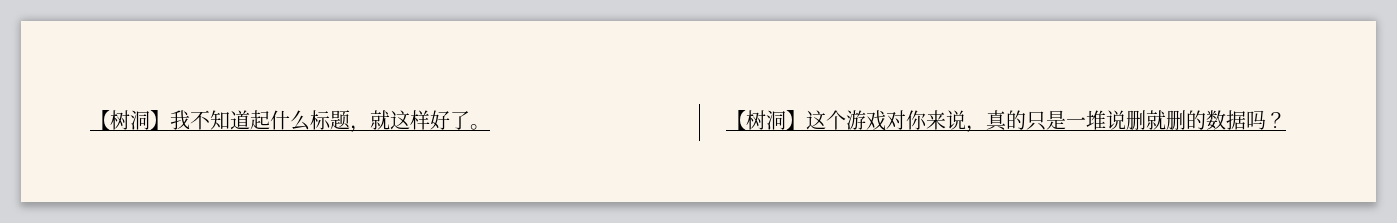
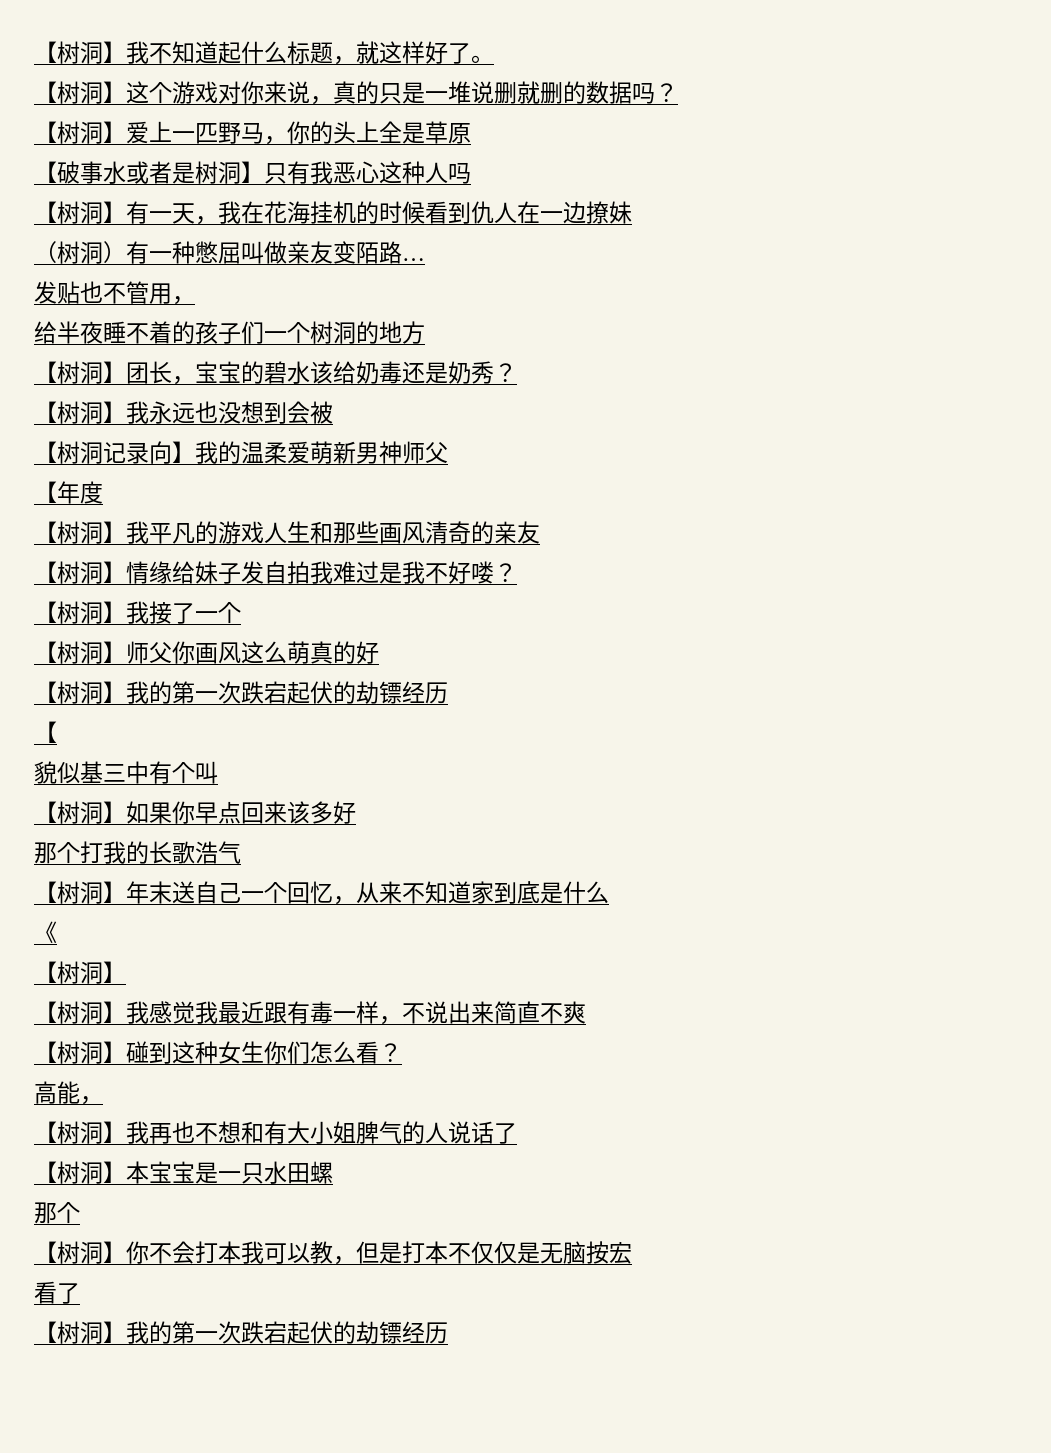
+ 【树洞】爱上一匹野马，你的头上全是草原
+ 【破事水或者是树洞】只有我恶心这种人吗
+ 【树洞】有一天，我在花海挂机的时候看到仇人在一边撩妹
+ （树洞）有一种憋屈叫做亲友变陌路…
+ 发贴也不管用，
+ 给半夜睡不着的孩子们一个树洞的地方
+ 【树洞】团长，宝宝的碧水该给奶毒还是奶秀？
+ 【树洞】我永远也没想到会被
+ 【树洞记录向】我的温柔爱萌新男神师父
+ 【年度
+ 【树洞】我平凡的游戏人生和那些画风清奇的亲友
+ 【树洞】情缘给妹子发自拍我难过是我不好喽？
+ 【树洞】我接了一个
+ 【树洞】师父你画风这么萌真的好
+ 【树洞】我的第一次跌宕起伏的劫镖经历
+ 【
+ 貌似基三中有个叫
+ 【树洞】如果你早点回来该多好
+ 那个打我的长歌浩气
+ 【树洞】年末送自己一个回忆，从来不知道家到底是什么
+ 《
+ 【树洞】
+ 【树洞】我感觉我最近跟有毒一样，不说出来简直不爽
+ 【树洞】碰到这种女生你们怎么看？
+ 高能，
+ 【树洞】我再也不想和有大小姐脾气的人说话了
+ 【树洞】本宝宝是一只水田螺
+ 那个
+ 【树洞】你不会打本我可以教，但是打本不仅仅是无脑按宏
+ 看了
+ 【树洞】我的第一次跌宕起伏的劫镖经历

